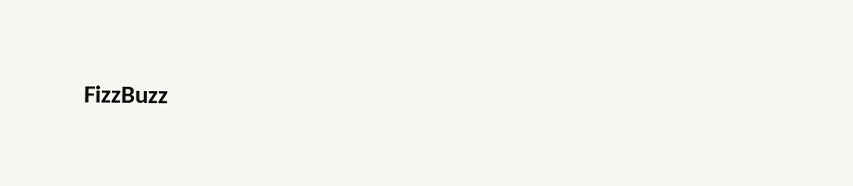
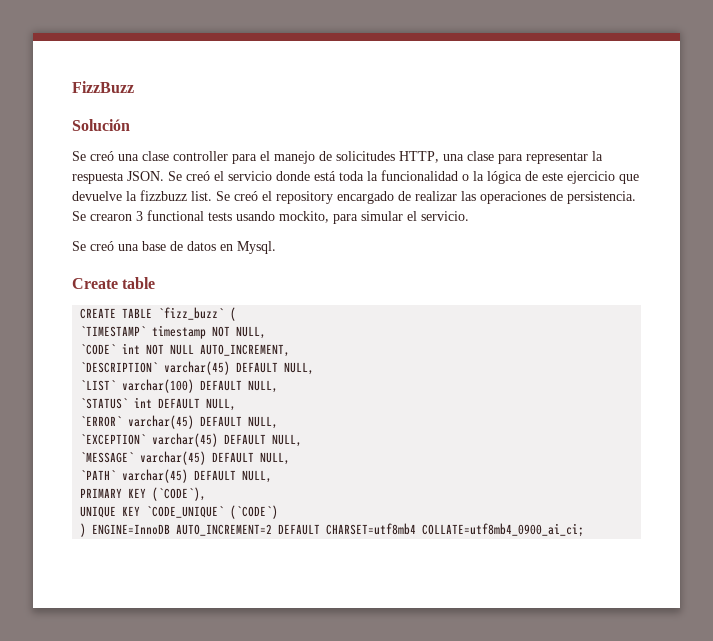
+ Solución
+ Se creó una clase controller para el manejo de solicitudes HTTP, una clase para representar la respuesta JSON. Se creó el servicio donde está toda la funcionalidad o la lógica de este ejercicio que devuelve la fizzbuzz list. Se creó el repository encargado de realizar las operaciones de persistencia. Se crearon 3 functional tests usando mockito, para simular el servicio.
+ Se creó una base de datos en Mysql.
+ Create table
+ CREATE TABLE `fizz_buzz` (
+ `TIMESTAMP` timestamp NOT NULL,
+ `CODE` int NOT NULL AUTO_INCREMENT,
+ `DESCRIPTION` varchar(45) DEFAULT NULL,
+ `LIST` varchar(100) DEFAULT NULL,
+ `STATUS` int DEFAULT NULL,
+ `ERROR` varchar(45) DEFAULT NULL,
+ `EXCEPTION` varchar(45) DEFAULT NULL,
+ `MESSAGE` varchar(45) DEFAULT NULL,
+ `PATH` varchar(45) DEFAULT NULL,
+ PRIMARY KEY (`CODE`),
+ UNIQUE KEY `CODE_UNIQUE` (`CODE`)
+ ) ENGINE=InnoDB AUTO_INCREMENT=2 DEFAULT CHARSET=utf8mb4 COLLATE=utf8mb4_0900_ai_ci;

